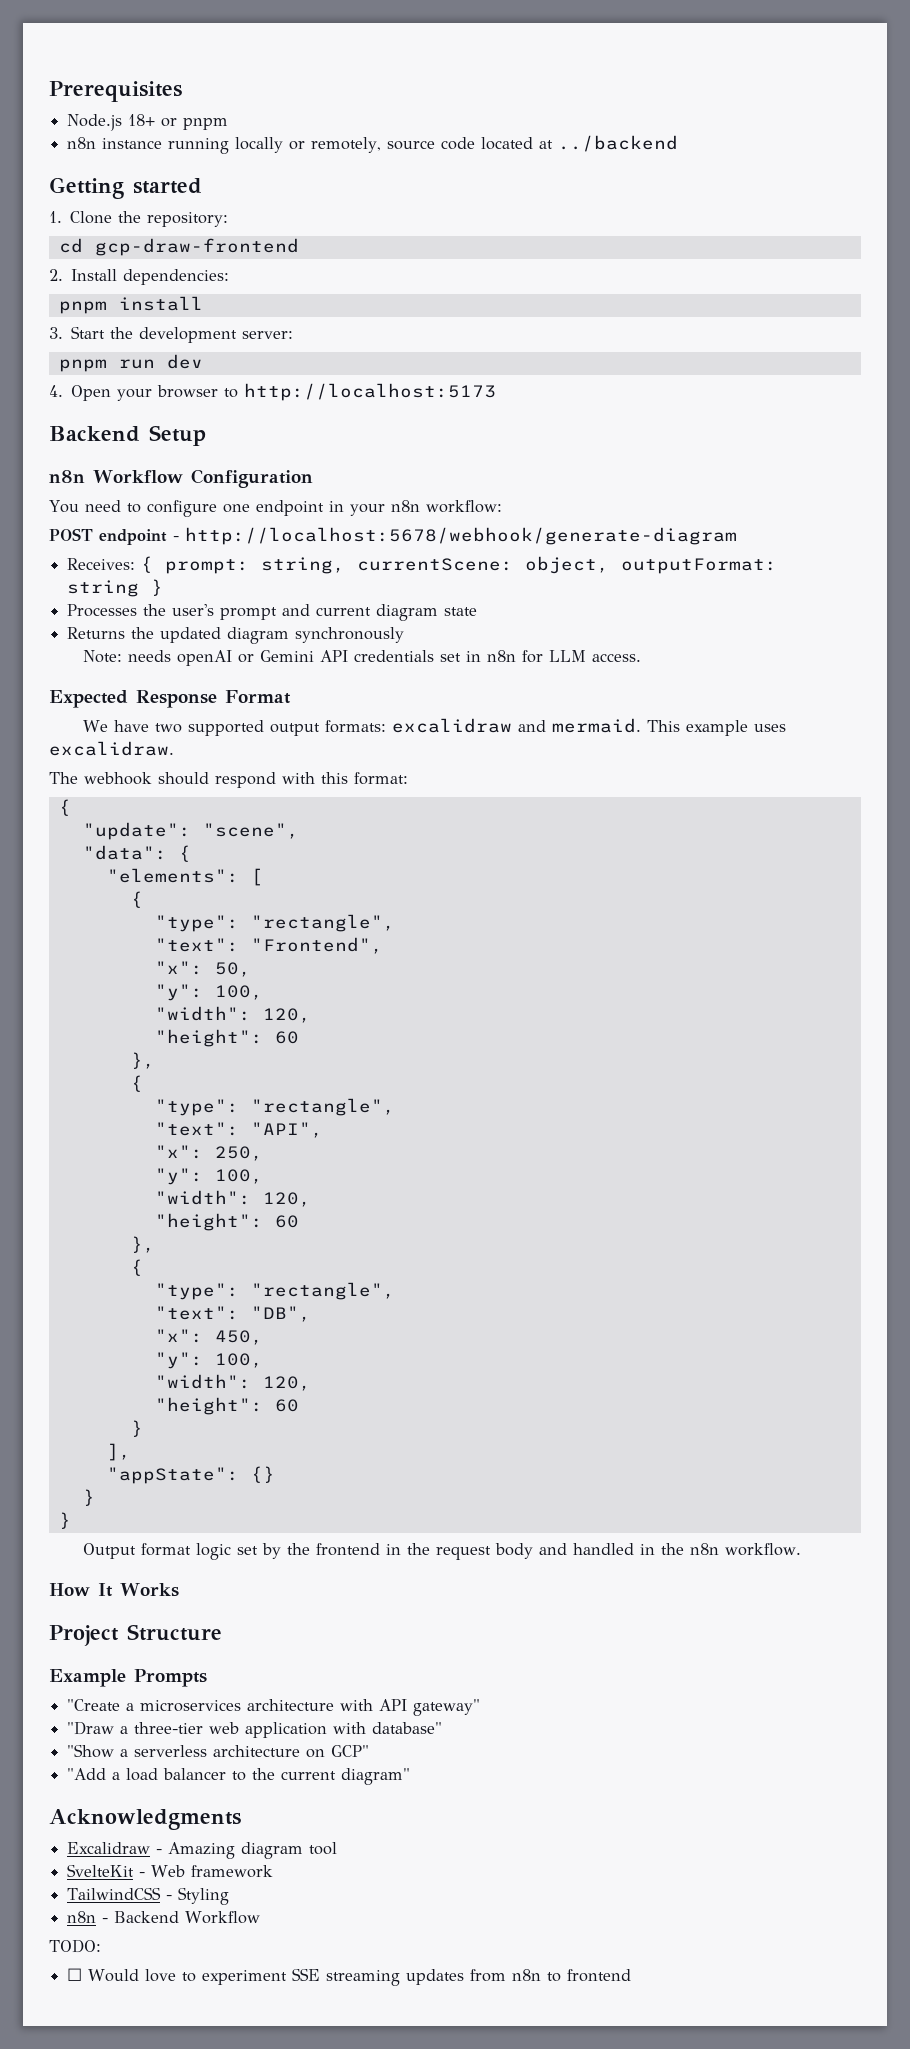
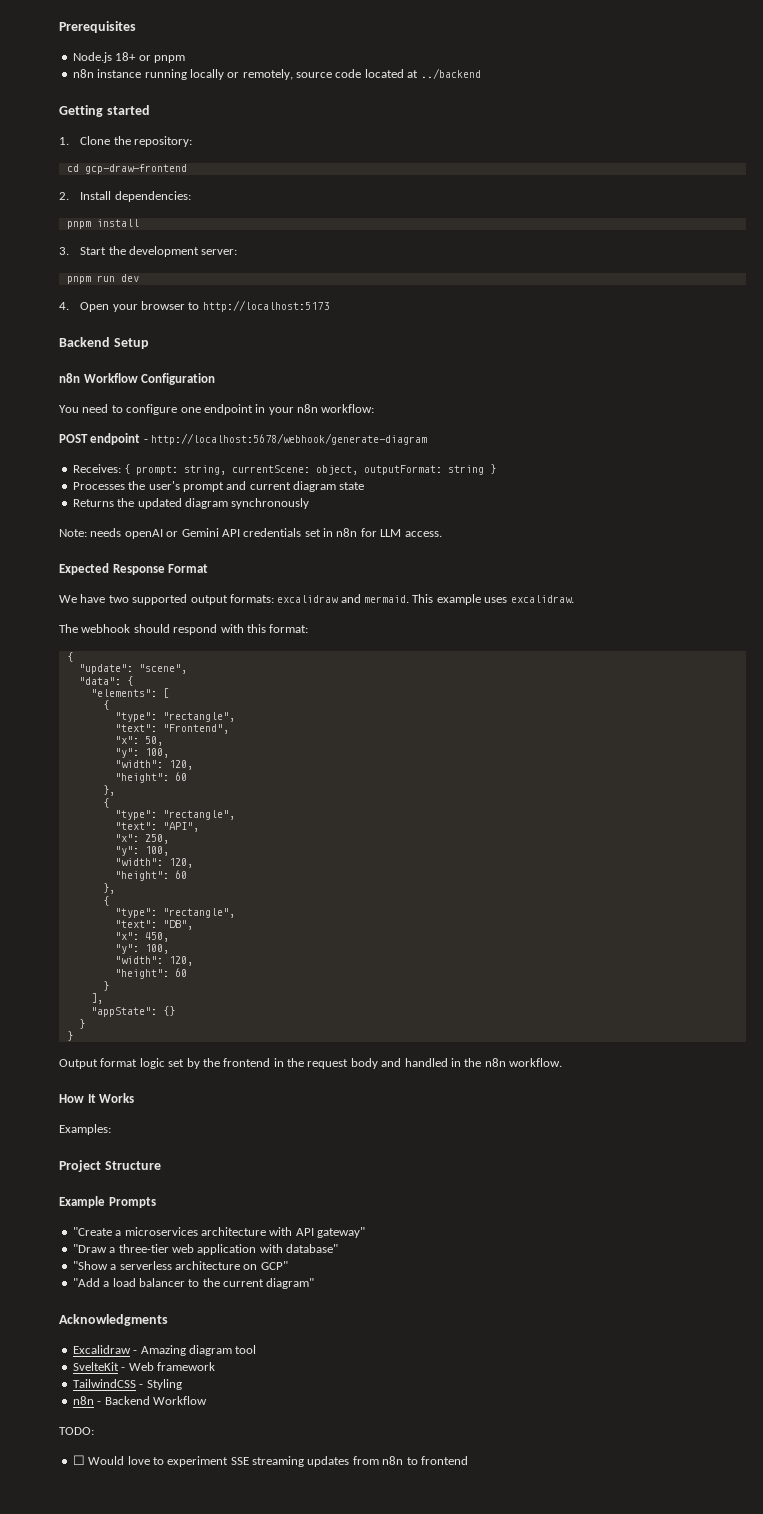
+ Examples:

